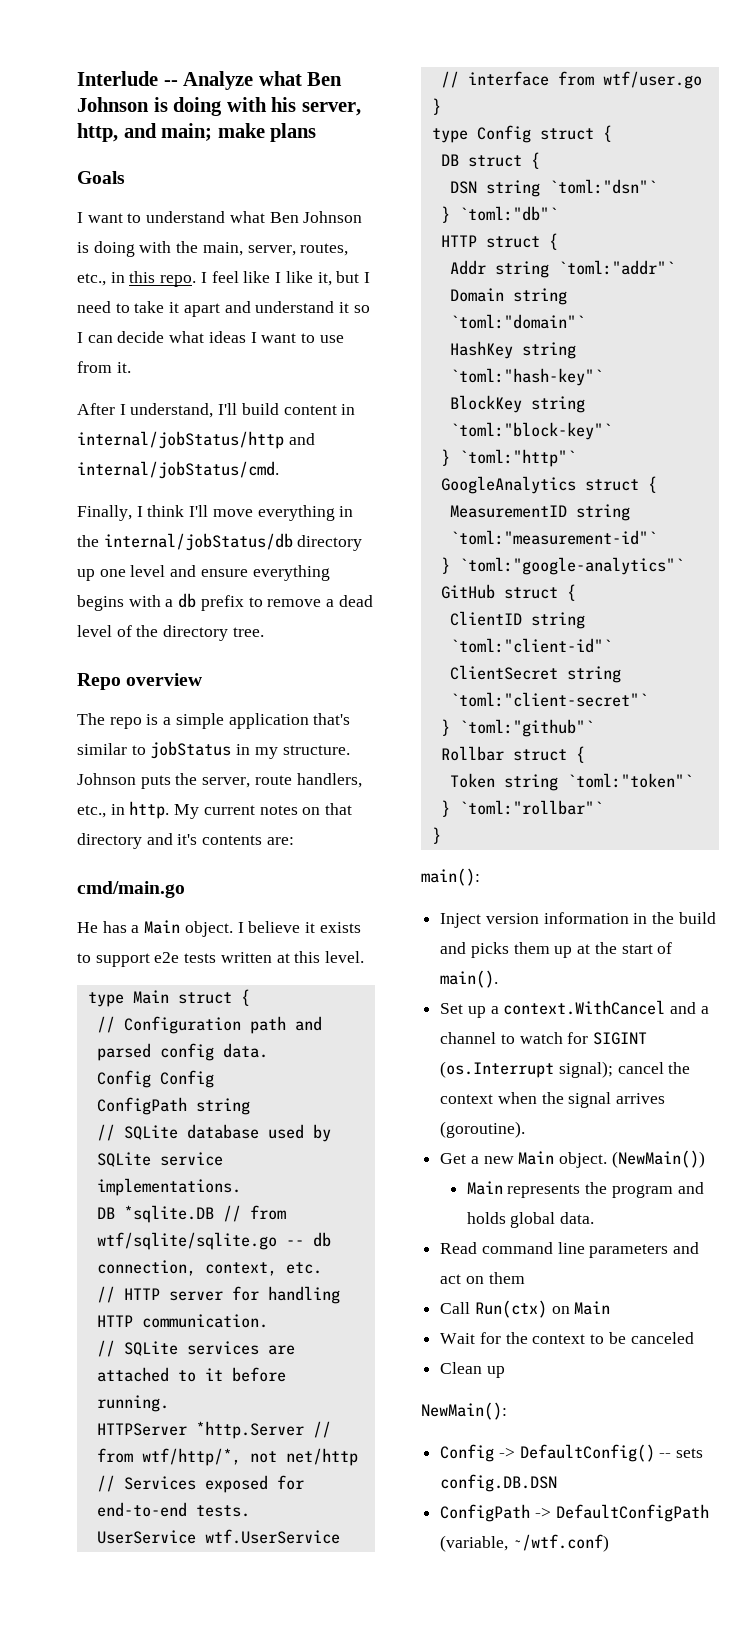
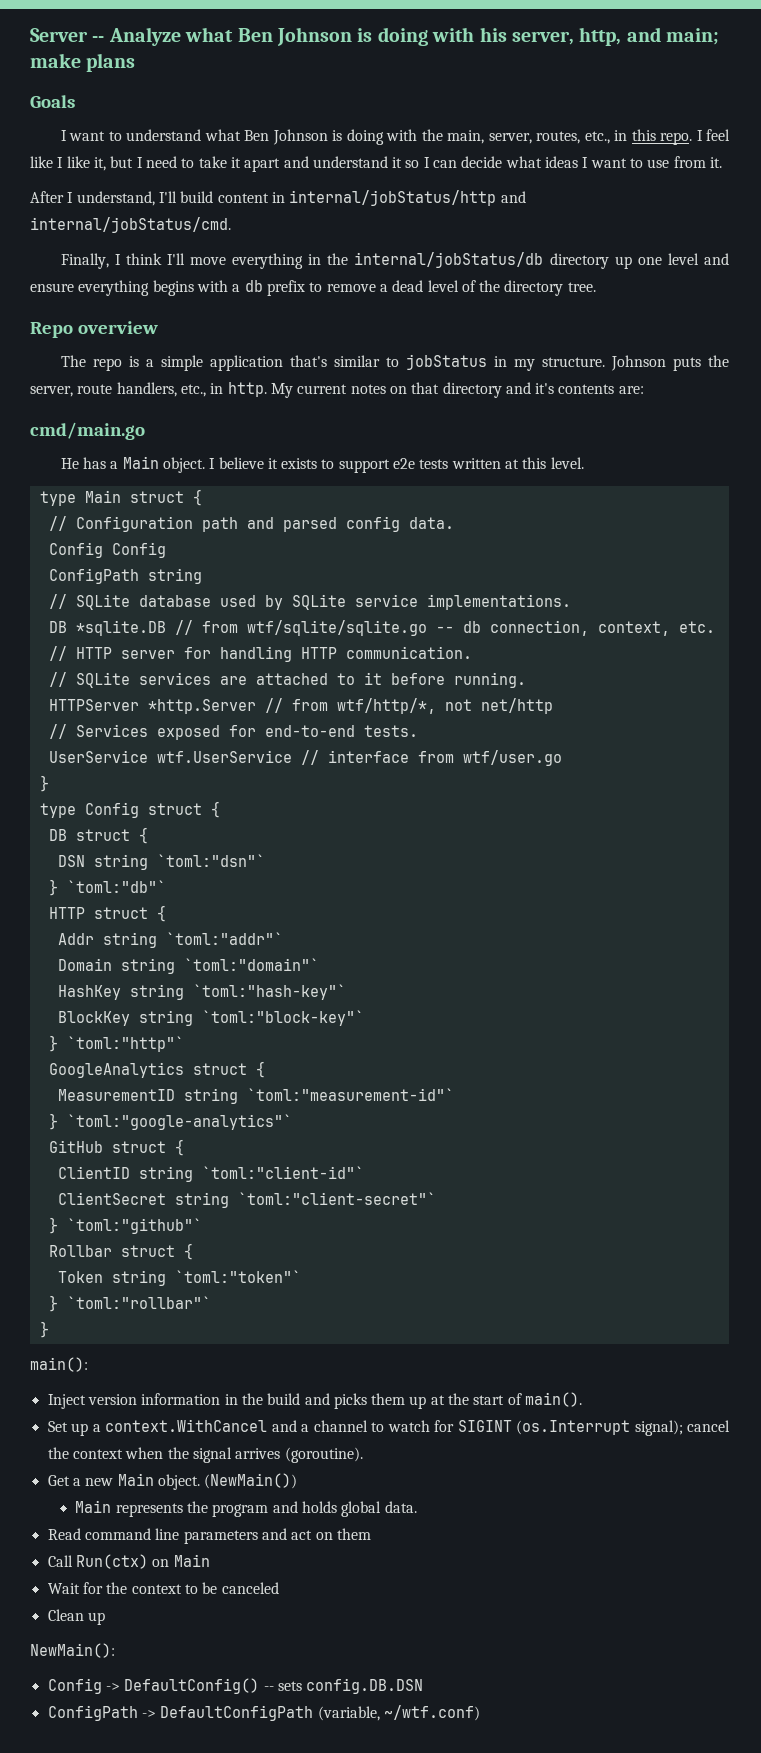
- Interlude -- Analyze what Ben Johnson is doing with his server, http, and main; make plans
+ Server -- Analyze what Ben Johnson is doing with his server, http, and main; make plans

